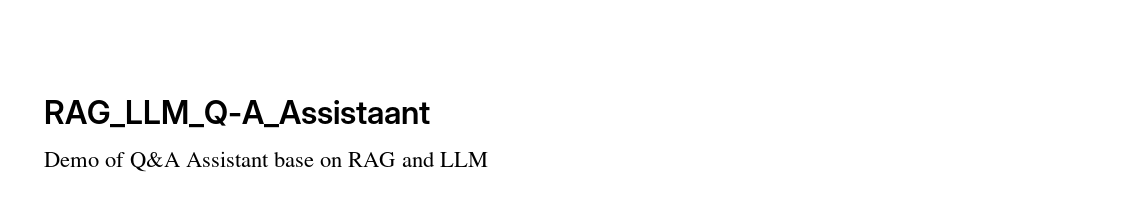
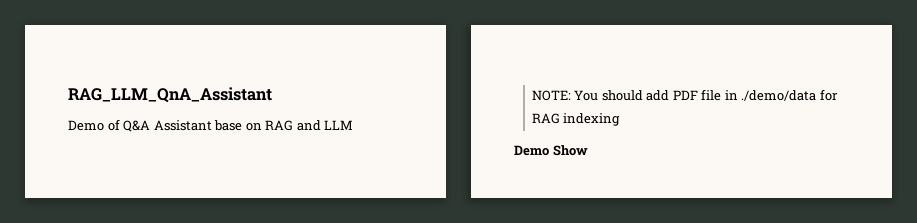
- RAG_LLM_Q-A_Assistaant
+ RAG_LLM_QnA_Assistant
+ NOTE: You should add PDF file in ./demo/data for RAG indexing
+ Demo Show

